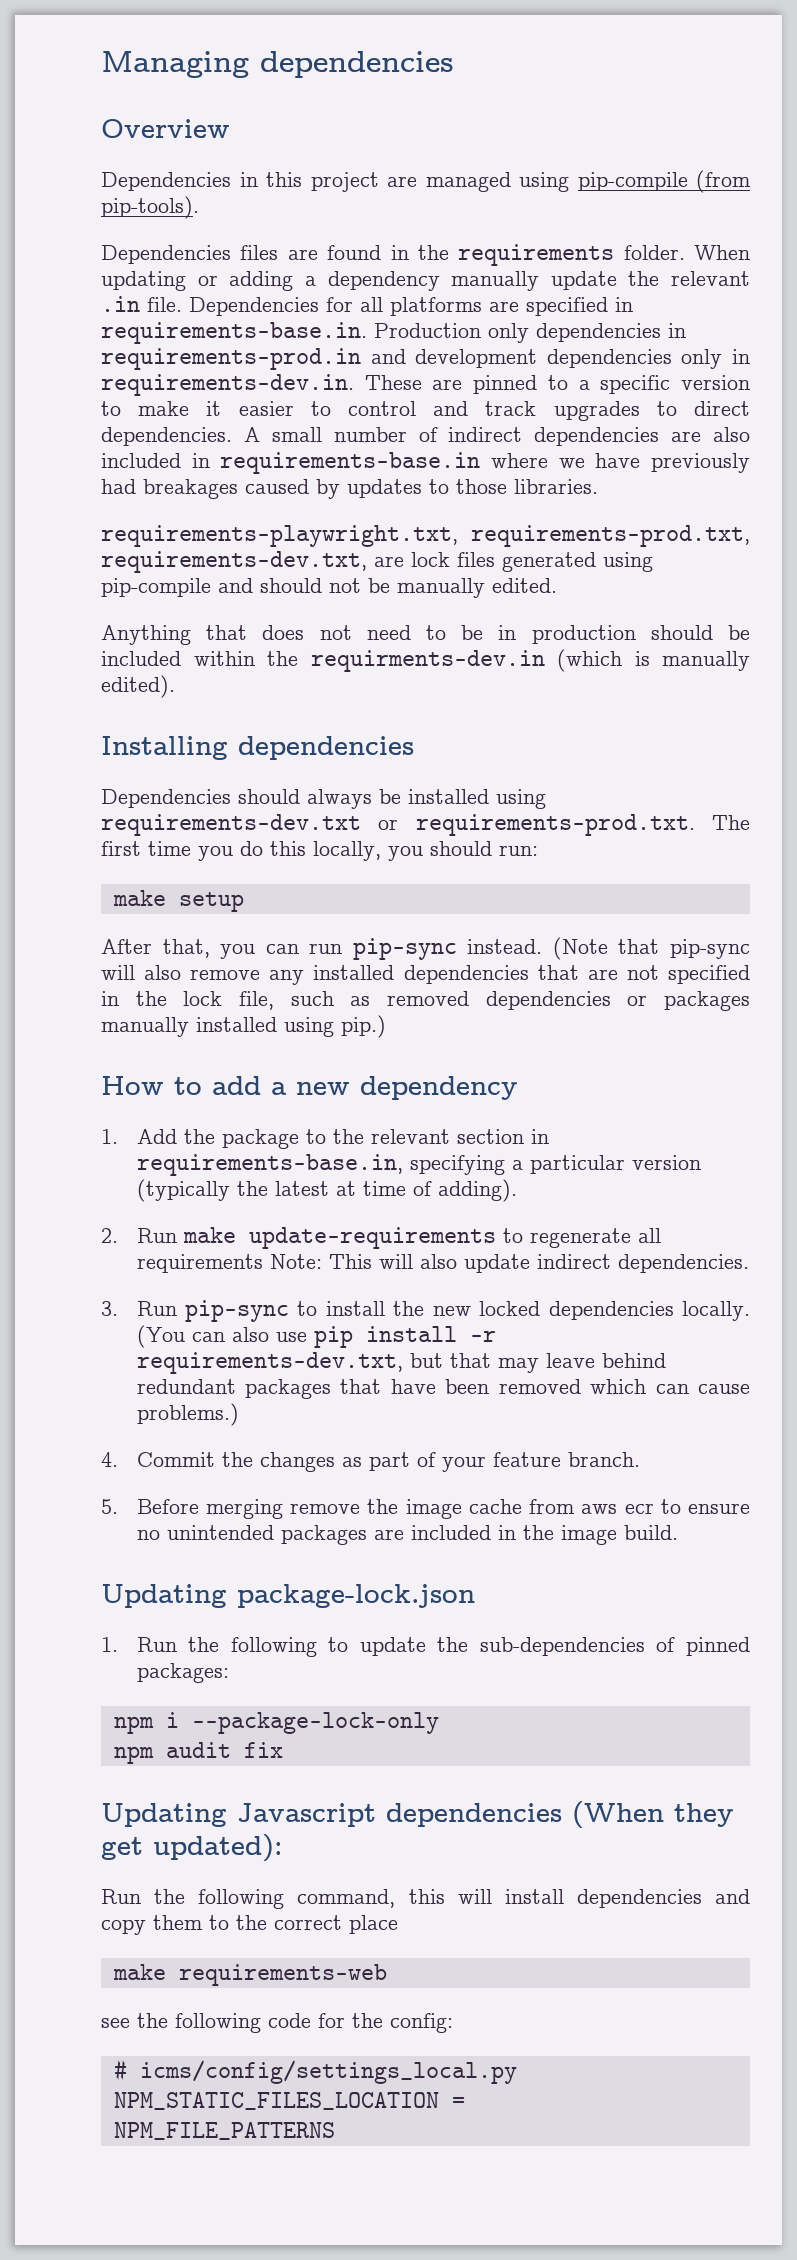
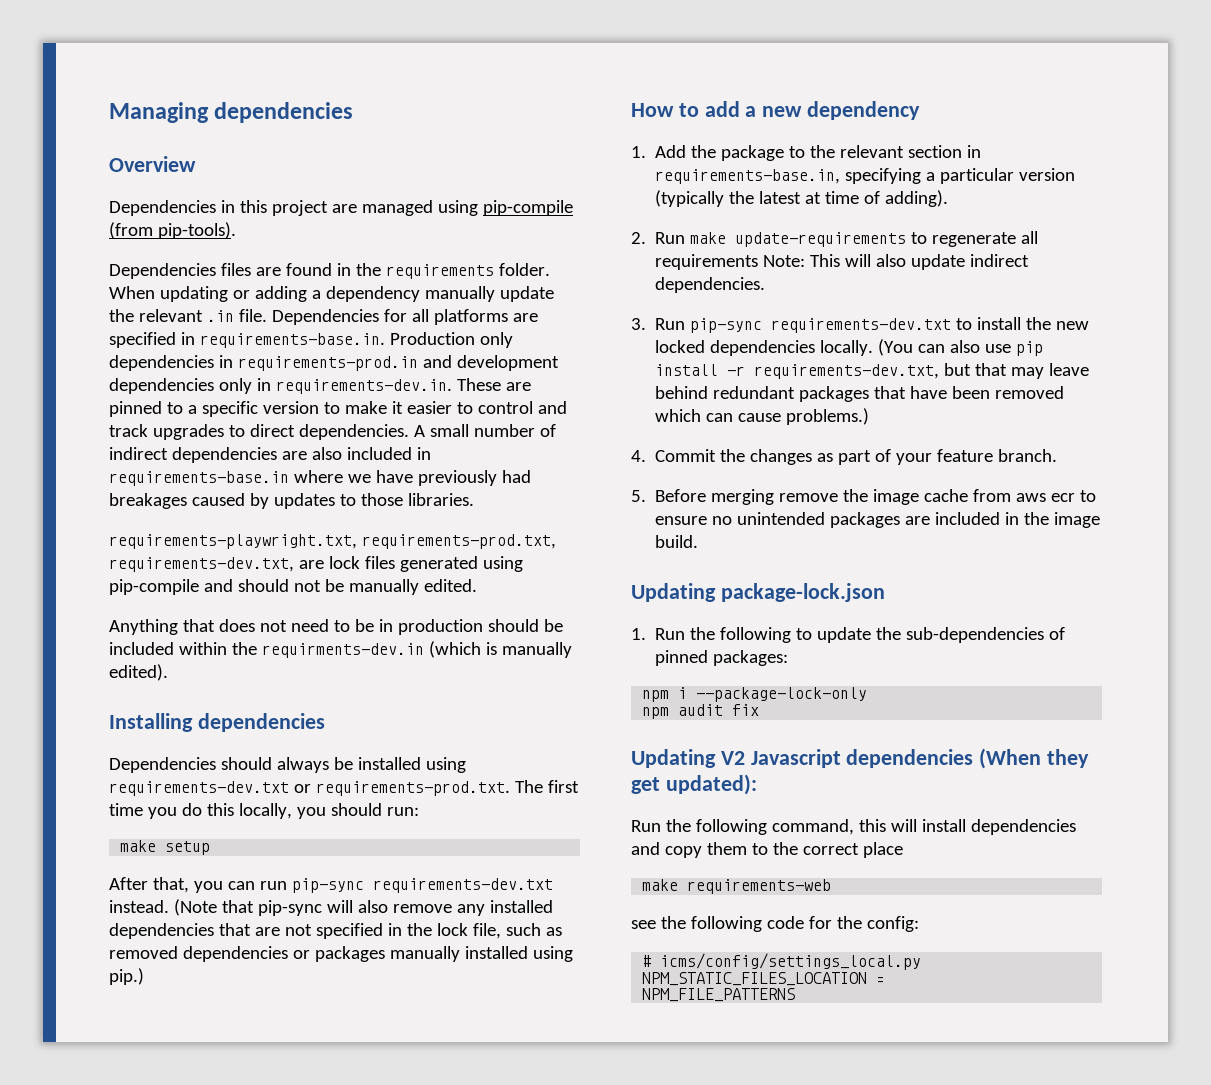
- After that, you can run pip-sync instead.
+ After that, you can run pip-sync requirements-dev.txt instead.
- 3. Run pip-sync to install the new locked dependencies locally.
+ 3. Run pip-sync requirements-dev.txt to install the new locked dependencies locally.
- Updating Javascript dependencies (When they get updated):
+ Updating V2 Javascript dependencies (When they get updated):

